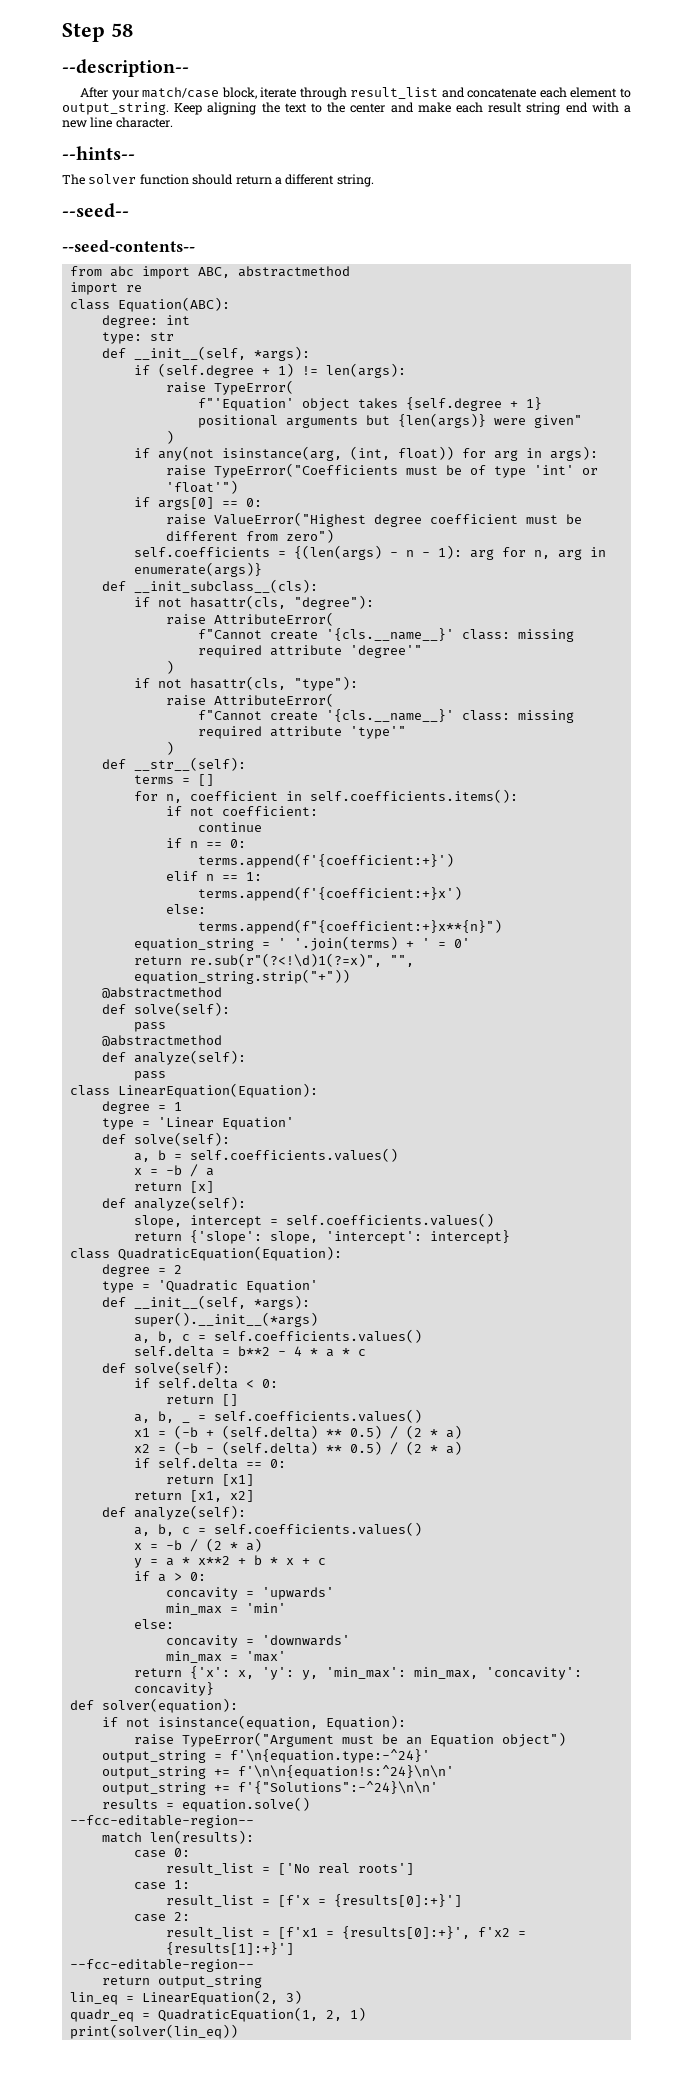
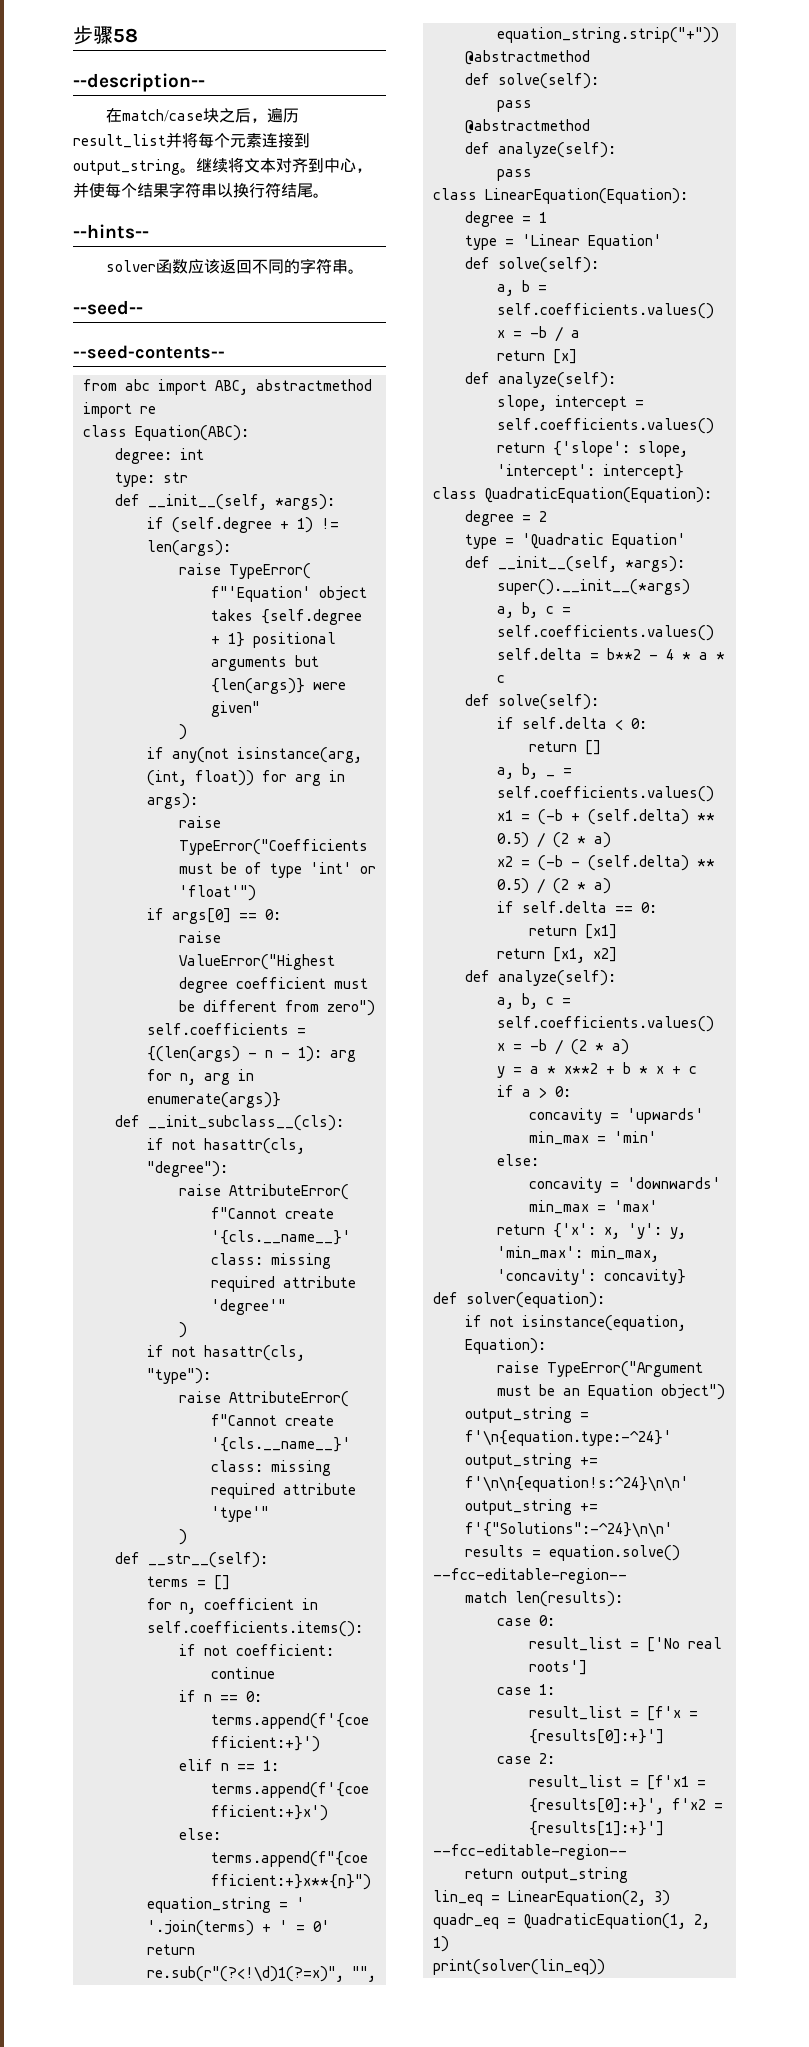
- Step 58
+ 步骤58
- After your match/case block, iterate through result_list and concatenate each element to output_string. Keep aligning the text to the center and make each result string end with a new line character.
+ 在match/case块之后，遍历result_list并将每个元素连接到output_string。继续将文本对齐到中心，并使每个结果字符串以换行符结尾。
  --hints--
- The solver function should return a different string.
+ solver函数应该返回不同的字符串。

